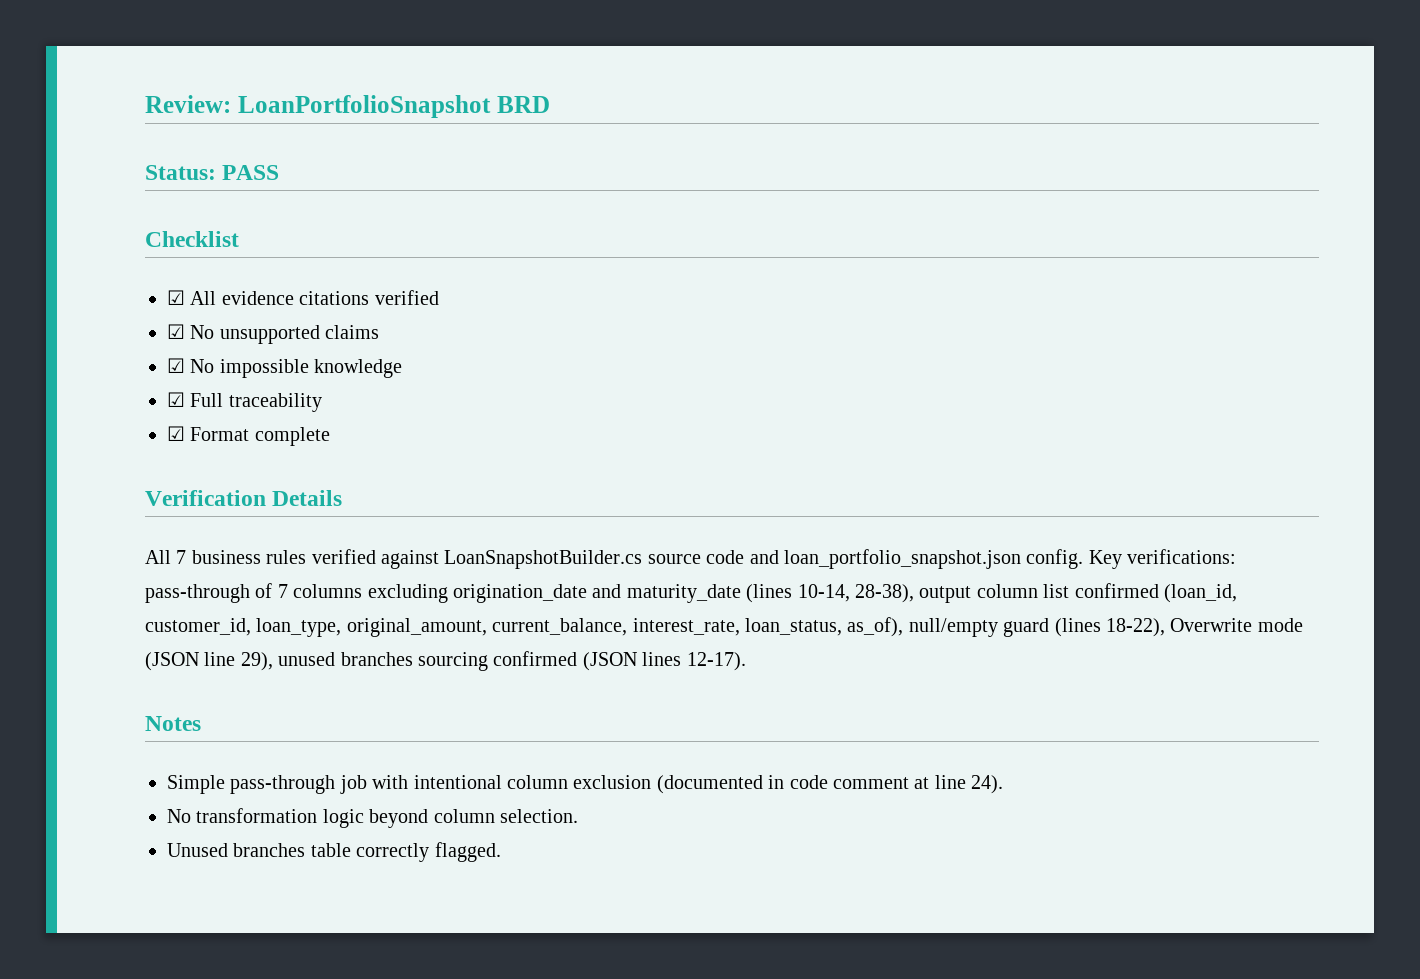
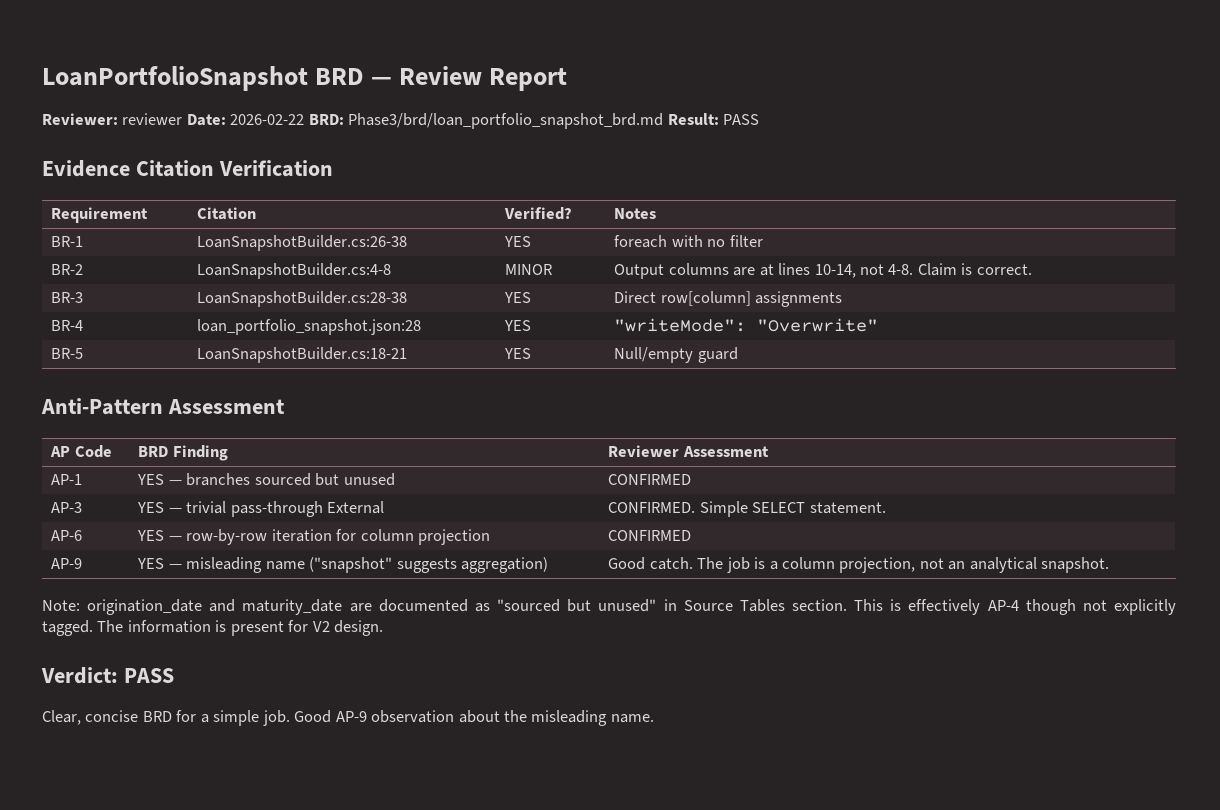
- Review: LoanPortfolioSnapshot BRD
- Status: PASS
- Checklist
- ☑ All evidence citations verified
- ☑ No unsupported claims
- ☑ No impossible knowledge
- ☑ Full traceability
- ☑ Format complete
- Verification Details
- All 7 business rules verified against LoanSnapshotBuilder.cs source code and loan_portfolio_snapshot.json config. Key verifications: pass-through of 7 columns excluding origination_date and maturity_date (lines 10-14, 28-38), output column list confirmed (loan_id, customer_id, loan_type, original_amount, current_balance, interest_rate, loan_status, as_of), null/empty guard (lines 18-22), Overwrite mode (JSON line 29), unused branches sourcing confirmed (JSON lines 12-17).
- Notes
- Simple pass-through job with intentional column exclusion (documented in code comment at line 24).
- No transformation logic beyond column selection.
- Unused branches table correctly flagged.
+ LoanPortfolioSnapshot BRD — Review Report
+ Reviewer: reviewer Date: 2026-02-22 BRD: Phase3/brd/loan_portfolio_snapshot_brd.md Result: PASS
+ Evidence Citation Verification
+ Requirement | Citation | Verified? | Notes
+ BR-1 | LoanSnapshotBuilder.cs:26-38 | YES | foreach with no filter
+ BR-2 | LoanSnapshotBuilder.cs:4-8 | MINOR | Output columns are at lines 10-14, not 4-8. Claim is correct.
+ BR-3 | LoanSnapshotBuilder.cs:28-38 | YES | Direct row[column] assignments
+ BR-4 | loan_portfolio_snapshot.json:28 | YES | "writeMode": "Overwrite"
+ BR-5 | LoanSnapshotBuilder.cs:18-21 | YES | Null/empty guard
+ Anti-Pattern Assessment
+ AP Code | BRD Finding | Reviewer Assessment
+ AP-1 | YES — branches sourced but unused | CONFIRMED
+ AP-3 | YES — trivial pass-through External | CONFIRMED. Simple SELECT statement.
+ AP-6 | YES — row-by-row iteration for column projection | CONFIRMED
+ AP-9 | YES — misleading name ("snapshot" suggests aggregation) | Good catch. The job is a column projection, not an analytical snapshot.
+ Note: origination_date and maturity_date are documented as "sourced but unused" in Source Tables section. This is effectively AP-4 though not explicitly tagged. The information is present for V2 design.
+ Verdict: PASS
+ Clear, concise BRD for a simple job. Good AP-9 observation about the misleading name.

